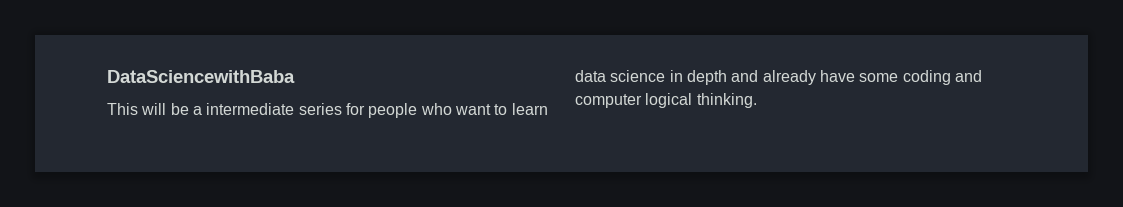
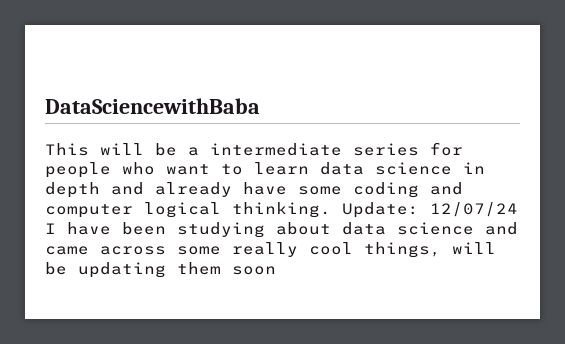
+ Update: 12/07/24 I have been studying about data science and came across some really cool things, will be updating them soon

